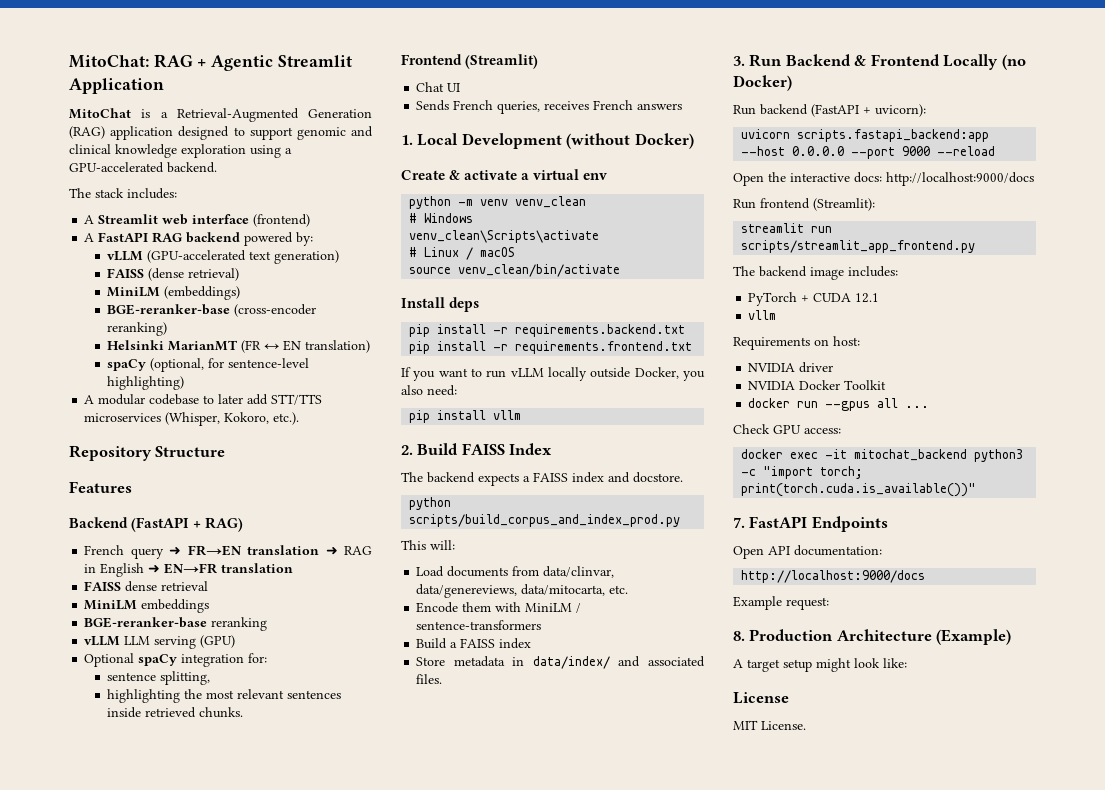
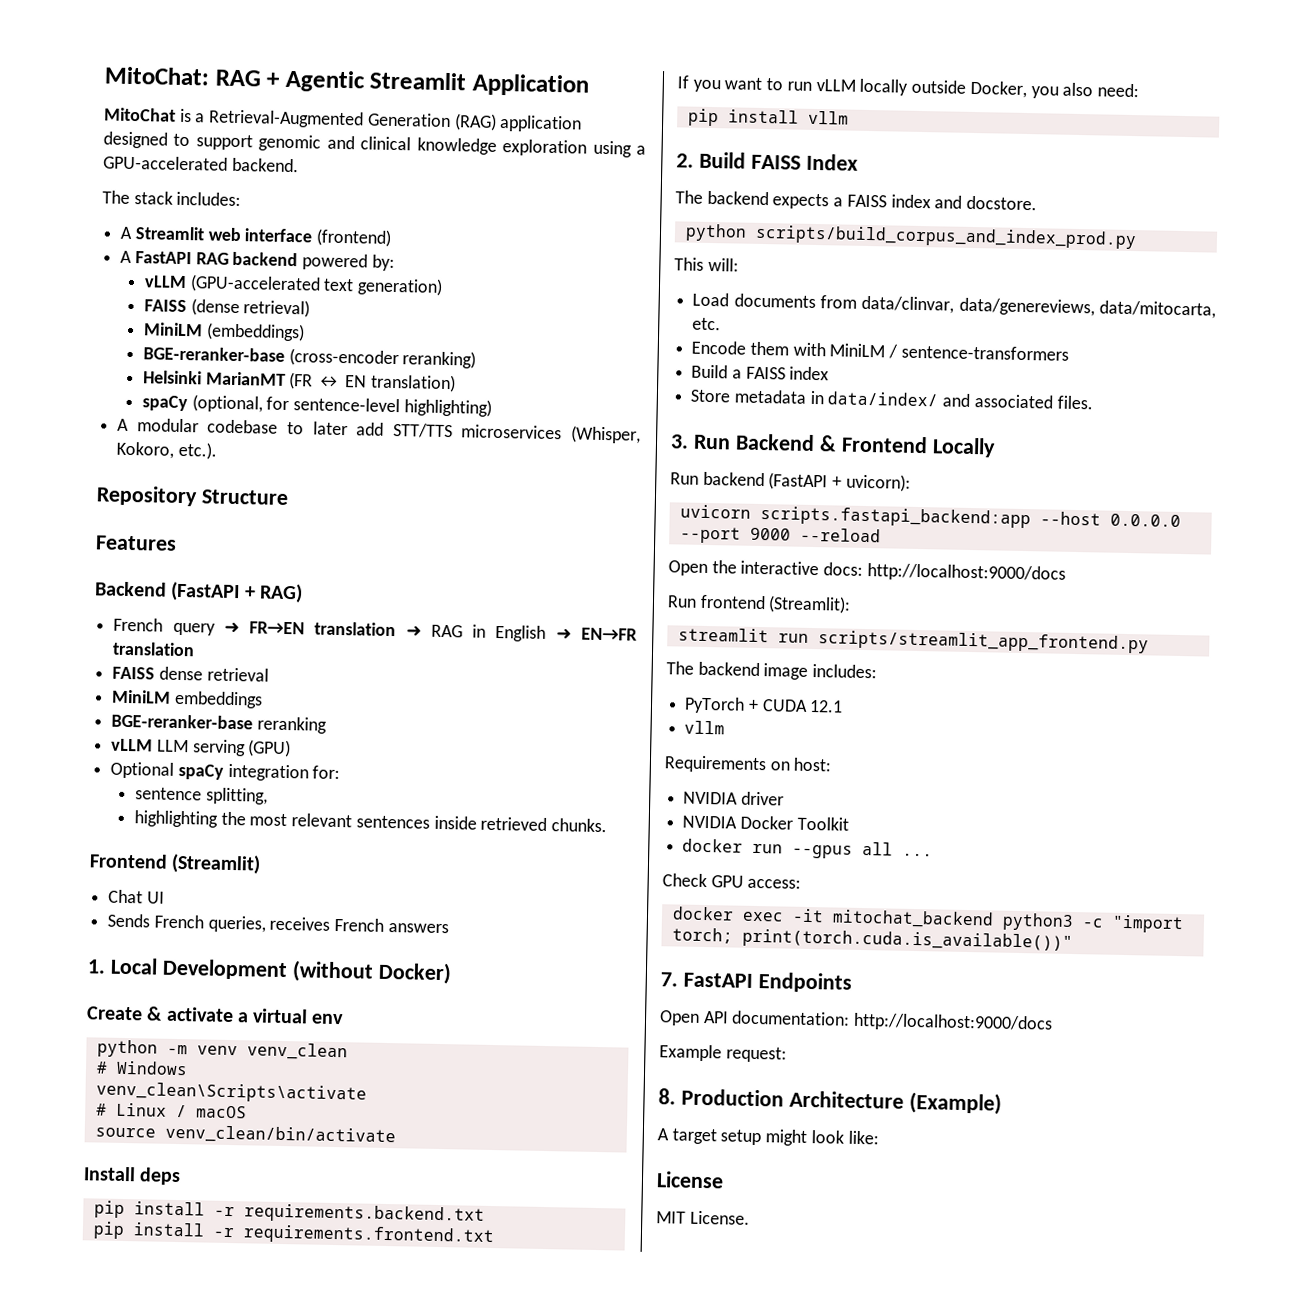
- 3. Run Backend & Frontend Locally (no Docker)
+ 3. Run Backend & Frontend Locally
- Open API documentation:
- http://localhost:9000/docs
+ Open API documentation: http://localhost:9000/docs

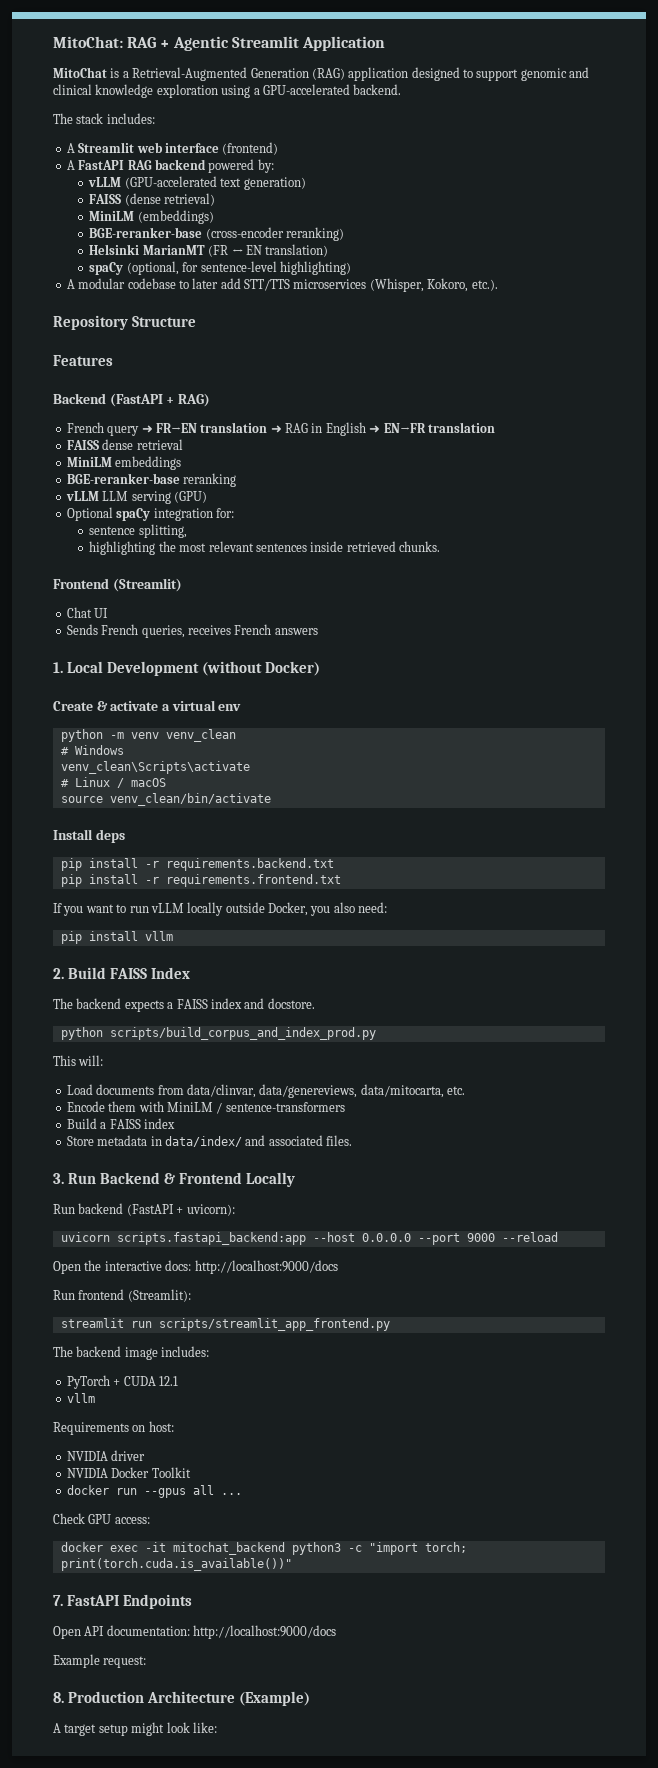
- License
- MIT License.

